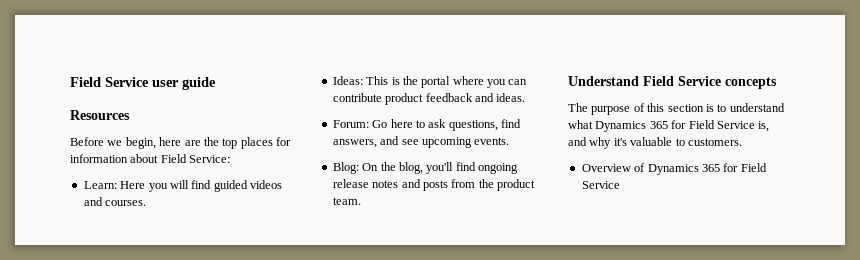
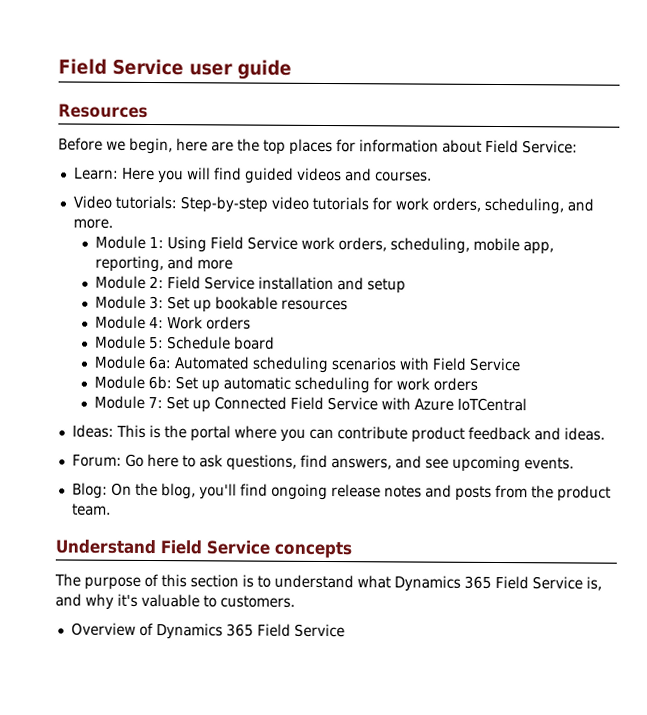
+ Video tutorials: Step-by-step video tutorials for work orders, scheduling, and more.
+ Module 1: Using Field Service work orders, scheduling, mobile app, reporting, and more
+ Module 2: Field Service installation and setup
+ Module 3: Set up bookable resources
+ Module 4: Work orders
+ Module 5: Schedule board
+ Module 6a: Automated scheduling scenarios with Field Service
+ Module 6b: Set up automatic scheduling for work orders
+ Module 7: Set up Connected Field Service with Azure IoTCentral
- The purpose of this section is to understand what Dynamics 365 for Field Service is, and why it's valuable to customers.
+ The purpose of this section is to understand what Dynamics 365 Field Service is, and why it's valuable to customers.
- Overview of Dynamics 365 for Field Service
+ Overview of Dynamics 365 Field Service

